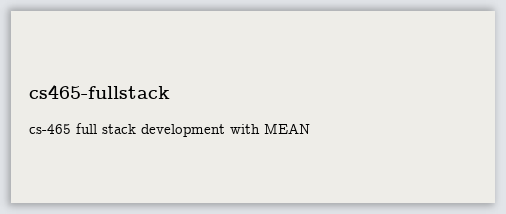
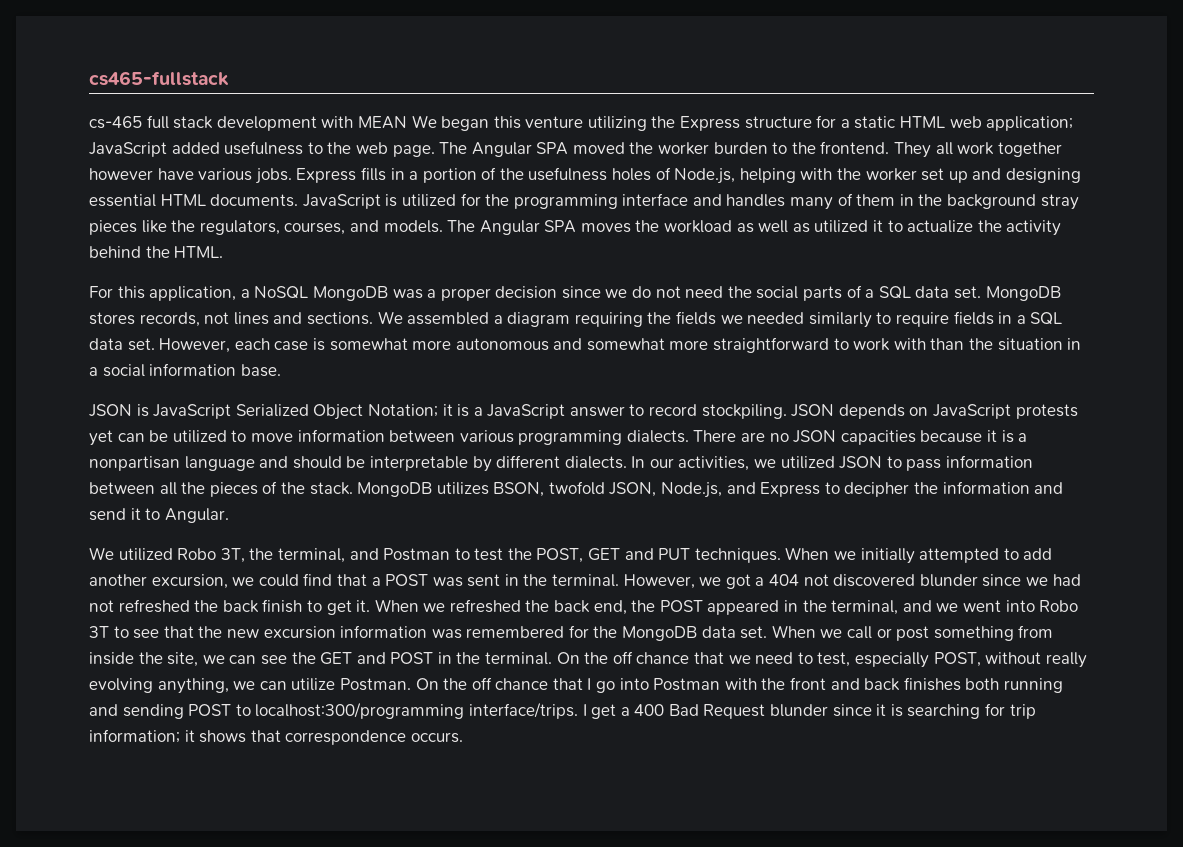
- cs-465 full stack development with MEAN
+ cs-465 full stack development with MEAN We began this venture utilizing the Express structure for a static HTML web application; JavaScript added usefulness to the web page. The Angular SPA moved the worker burden to the frontend. They all work together however have various jobs. Express fills in a portion of the usefulness holes of Node.js, helping with the worker set up and designing essential HTML documents. JavaScript is utilized for the programming interface and handles many of them in the background stray pieces like the regulators, courses, and models. The Angular SPA moves the workload as well as utilized it to actualize the activity behind the HTML.
+ For this application, a NoSQL MongoDB was a proper decision since we do not need the social parts of a SQL data set. MongoDB stores records, not lines and sections. We assembled a diagram requiring the fields we needed similarly to require fields in a SQL data set. However, each case is somewhat more autonomous and somewhat more straightforward to work with than the situation in a social information base.
+ JSON is JavaScript Serialized Object Notation; it is a JavaScript answer to record stockpiling. JSON depends on JavaScript protests yet can be utilized to move information between various programming dialects. There are no JSON capacities because it is a nonpartisan language and should be interpretable by different dialects. In our activities, we utilized JSON to pass information between all the pieces of the stack. MongoDB utilizes BSON, twofold JSON, Node.js, and Express to decipher the information and send it to Angular.
+ We utilized Robo 3T, the terminal, and Postman to test the POST, GET and PUT techniques. When we initially attempted to add another excursion, we could find that a POST was sent in the terminal. However, we got a 404 not discovered blunder since we had not refreshed the back finish to get it. When we refreshed the back end, the POST appeared in the terminal, and we went into Robo 3T to see that the new excursion information was remembered for the MongoDB data set. When we call or post something from inside the site, we can see the GET and POST in the terminal. On the off chance that we need to test, especially POST, without really evolving anything, we can utilize Postman. On the off chance that I go into Postman with the front and back finishes both running and sending POST to localhost:300/programming interface/trips. I get a 400 Bad Request blunder since it is searching for trip information; it shows that correspondence occurs.

